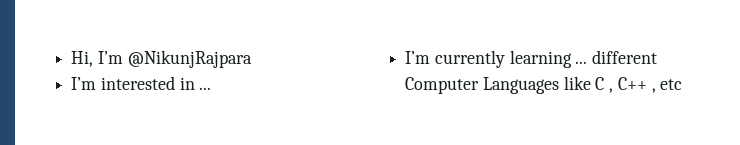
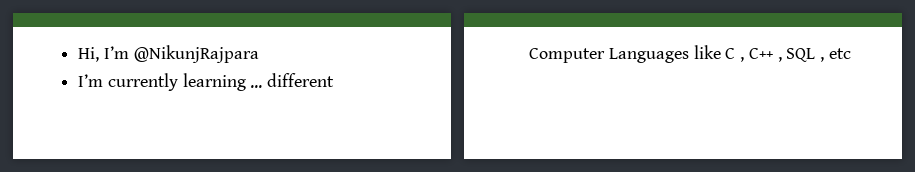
- I’m interested in ...
- I’m currently learning ... different Computer Languages like C , C++ , etc
+ I’m currently learning ... different Computer Languages like C , C++ , SQL , etc

